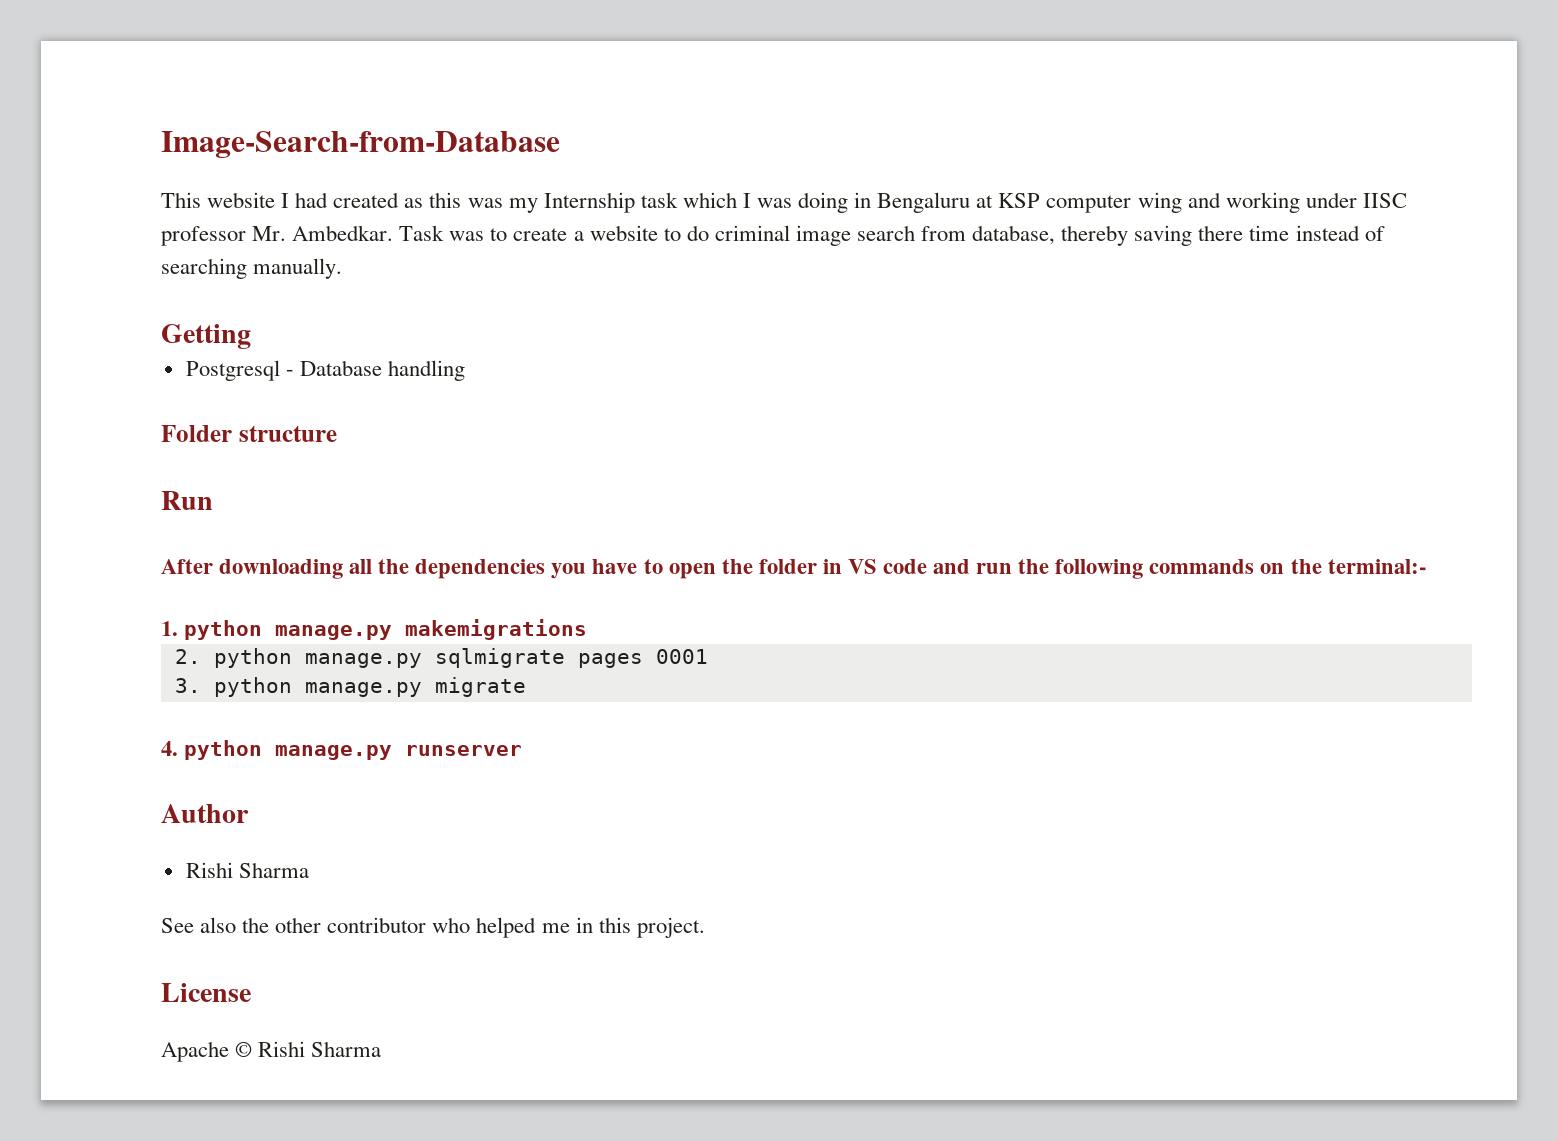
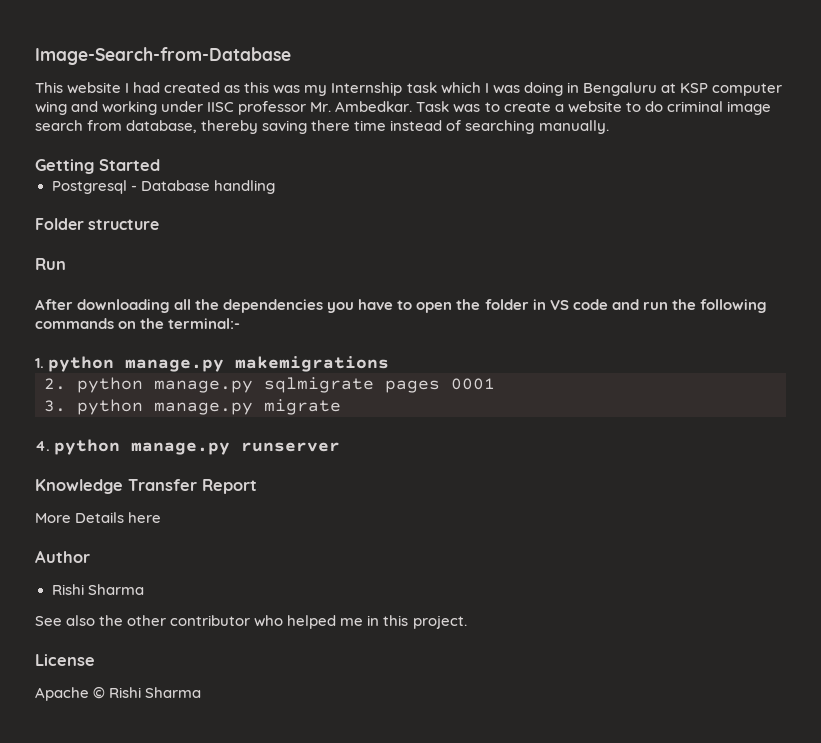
- Getting
+ Getting Started
+ Knowledge Transfer Report
+ More Details here

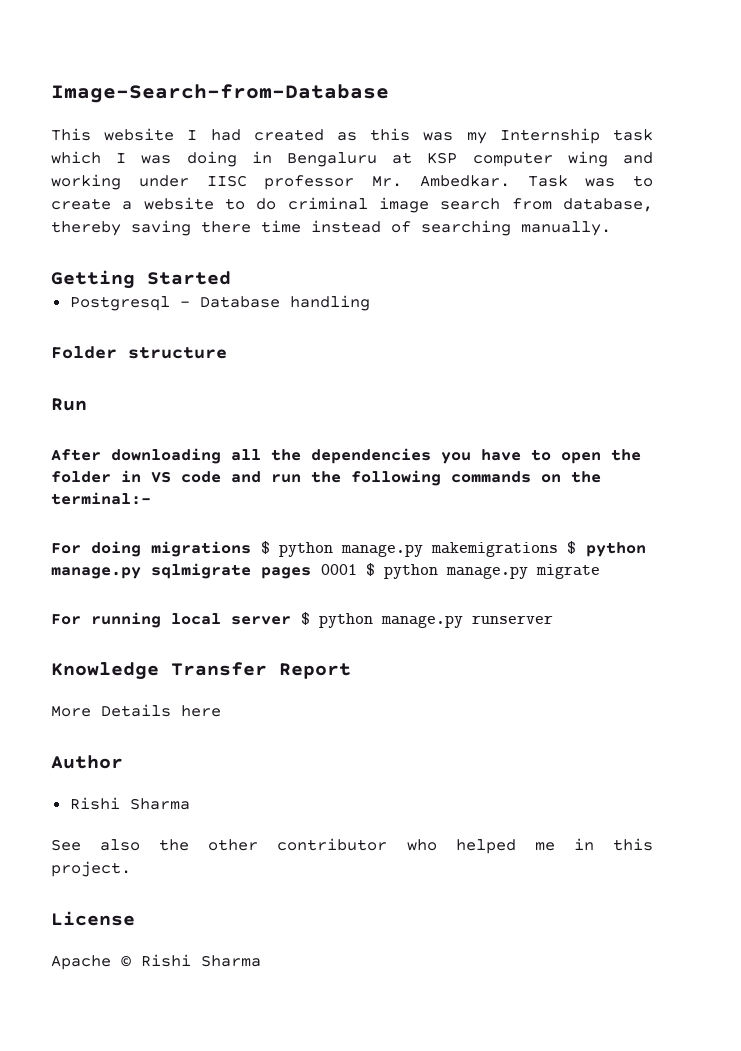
- 1. python manage.py makemigrations
- 2. python manage.py sqlmigrate pages 0001
- 3. python manage.py migrate
+ For doing migrations $ python manage.py makemigrations $ python manage.py sqlmigrate pages 0001 $ python manage.py migrate
- 4. python manage.py runserver
+ For running local server $ python manage.py runserver

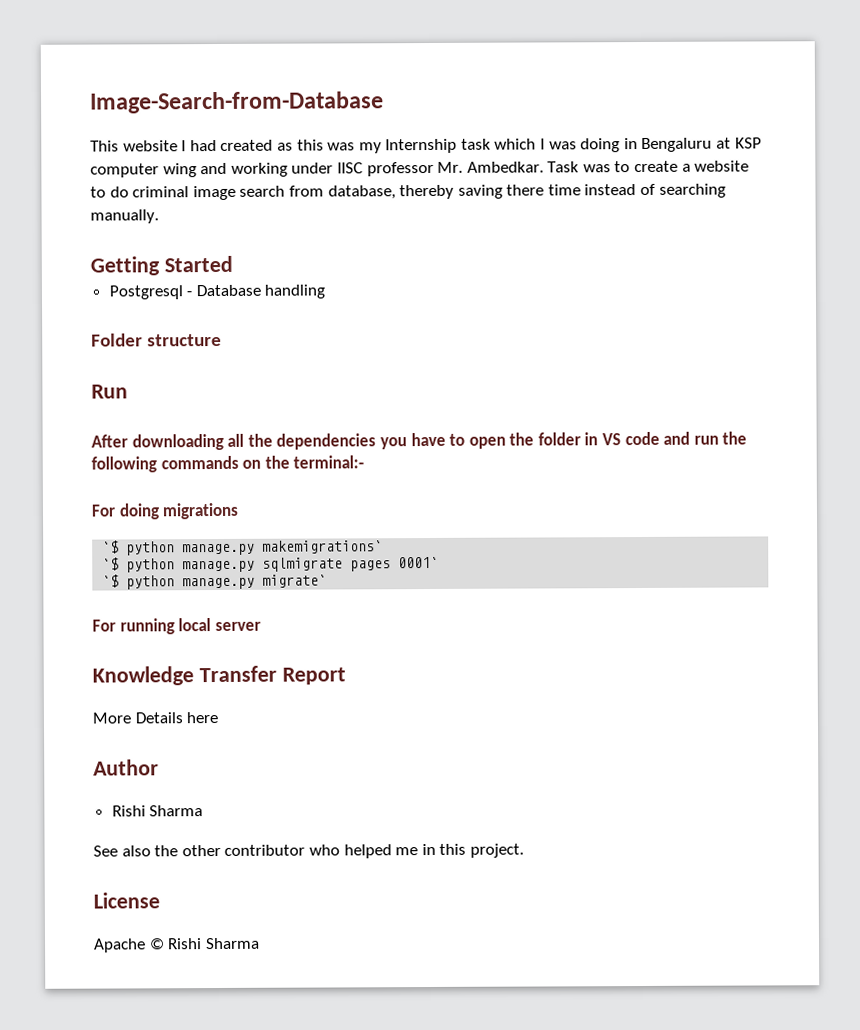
- For doing migrations $ python manage.py makemigrations $ python manage.py sqlmigrate pages 0001 $ python manage.py migrate
+ For doing migrations
+ `$ python manage.py makemigrations`
+ `$ python manage.py sqlmigrate pages 0001`
+ `$ python manage.py migrate`
- For running local server $ python manage.py runserver
+ For running local server

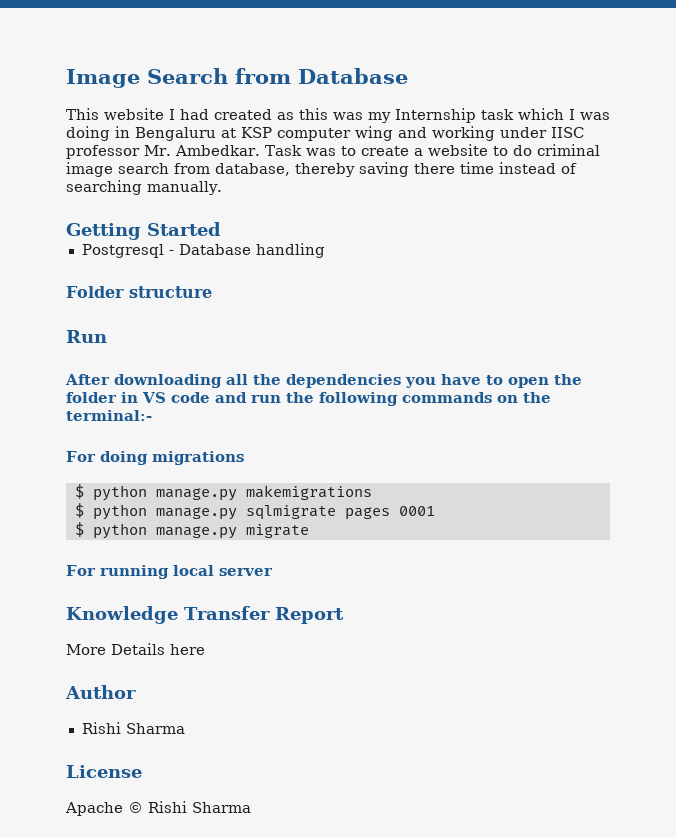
- Image-Search-from-Database
+ Image Search from Database
- `$ python manage.py makemigrations`
- `$ python manage.py sqlmigrate pages 0001`
- `$ python manage.py migrate`
+ $ python manage.py makemigrations
+ $ python manage.py sqlmigrate pages 0001
+ $ python manage.py migrate
- See also the other contributor who helped me in this project.

